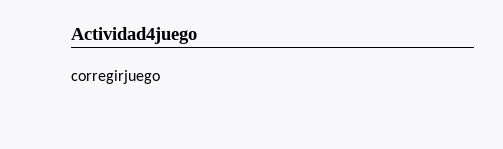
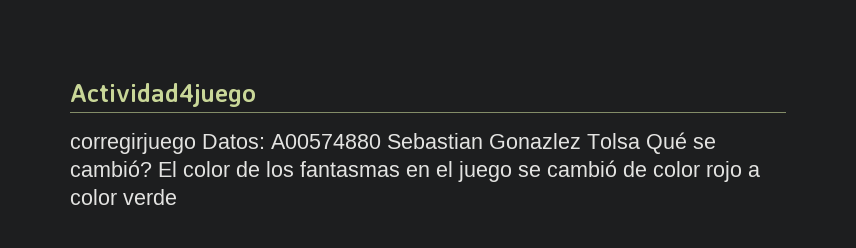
- corregirjuego
+ corregirjuego Datos: A00574880 Sebastian Gonazlez Tolsa Qué se cambió? El color de los fantasmas en el juego se cambió de color rojo a color verde

